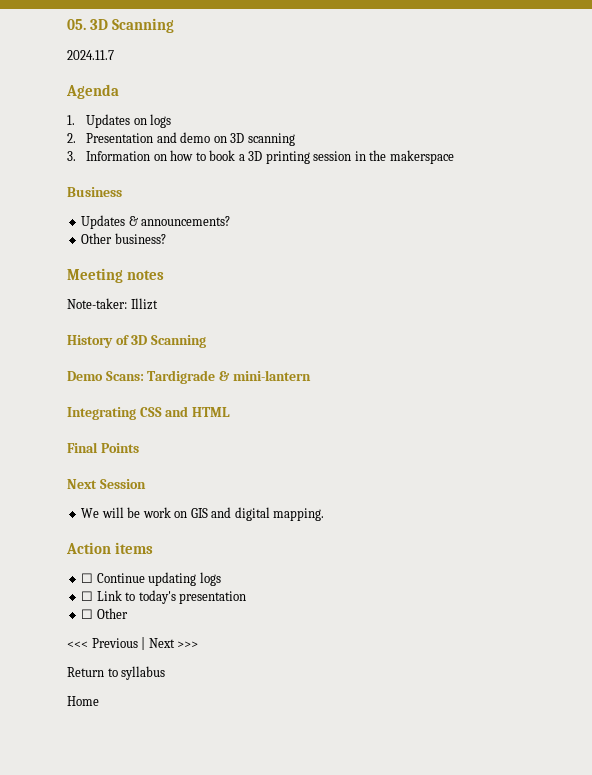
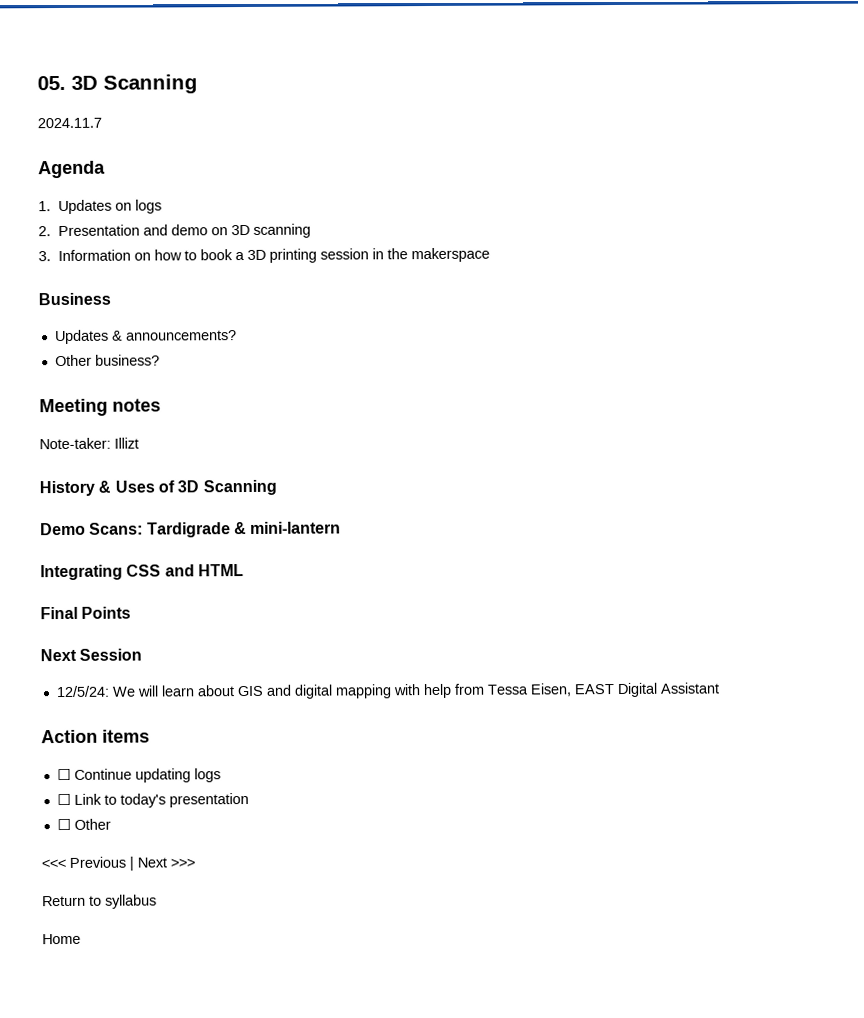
- History of 3D Scanning
+ History & Uses of 3D Scanning
- We will be work on GIS and digital mapping.
+ 12/5/24: We will learn about GIS and digital mapping with help from Tessa Eisen, EAST Digital Assistant

